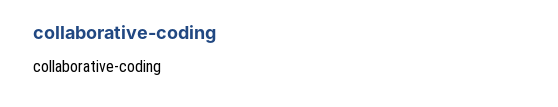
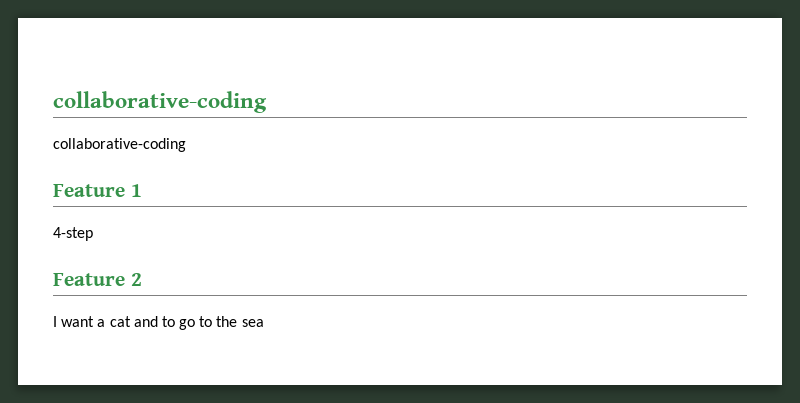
+ Feature 1
+ 4-step
+ Feature 2
+ I want a cat and to go to the sea

